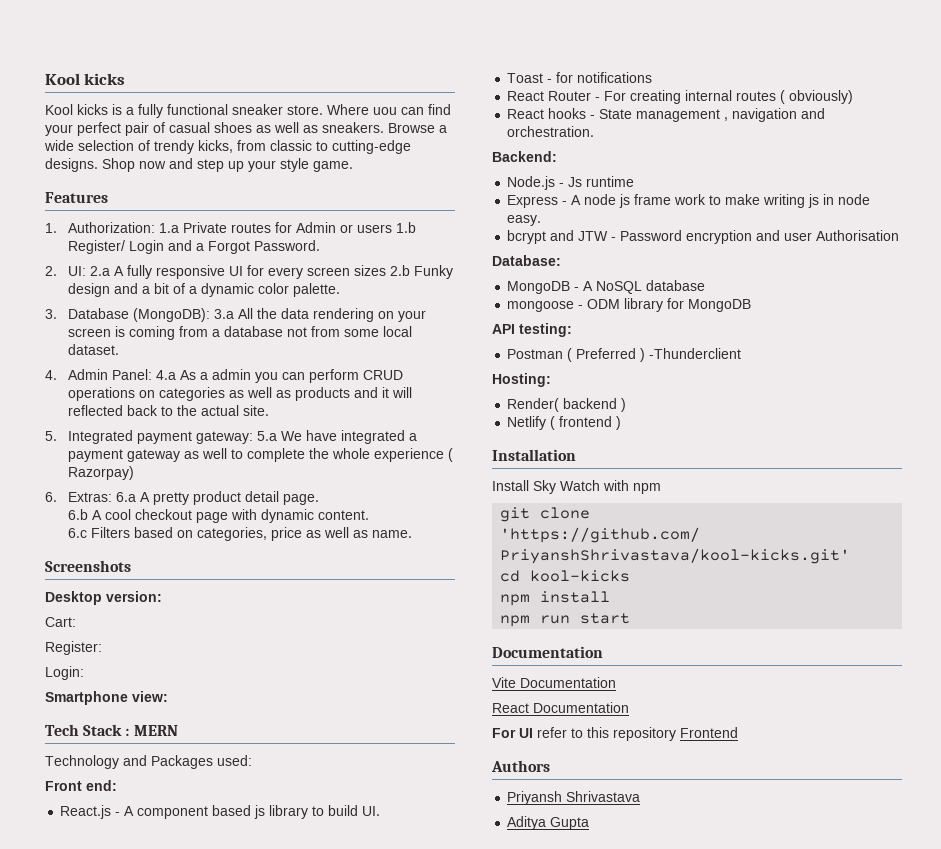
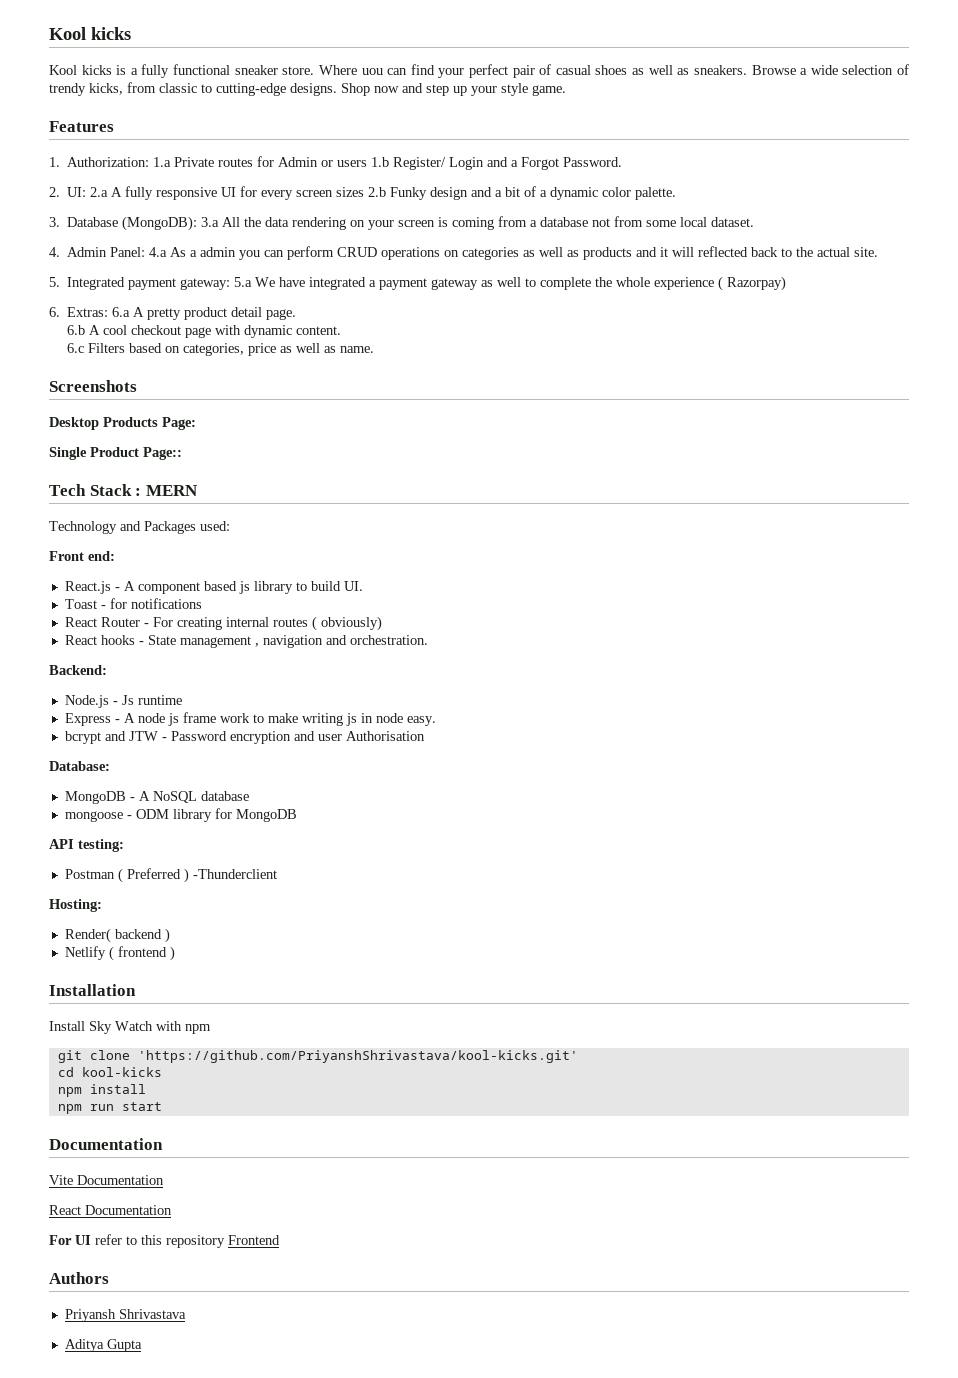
- Desktop version:
- Cart:
- Register:
- Login:
- Smartphone view:
+ Desktop Products Page:
+ Single Product Page::

